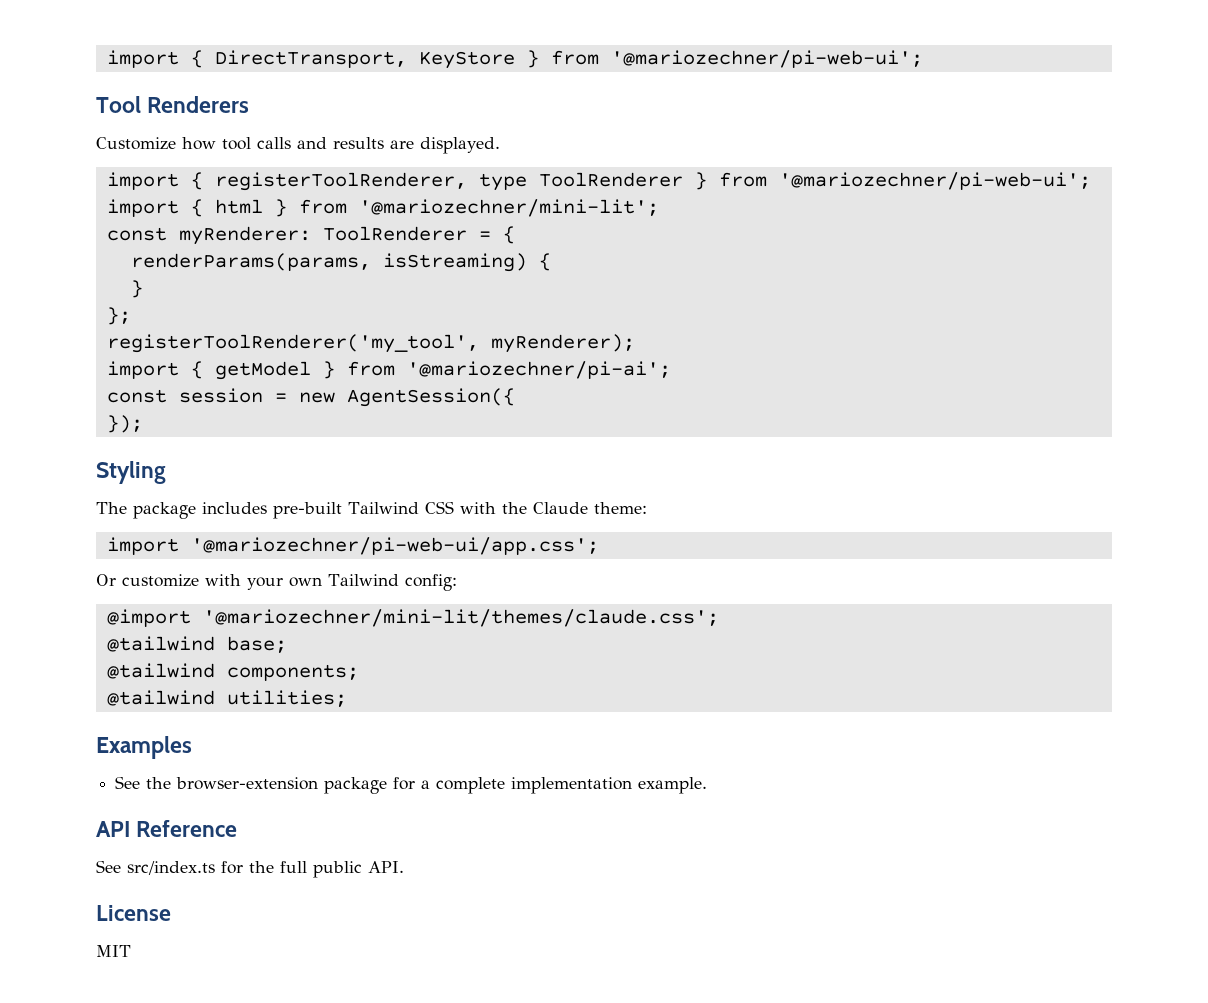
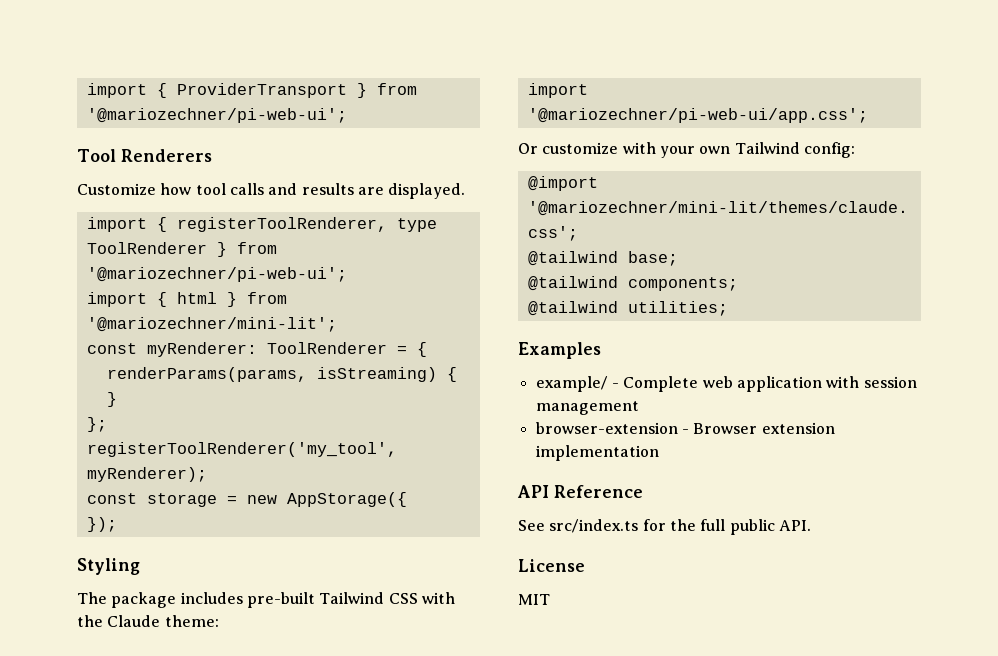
- import { DirectTransport, KeyStore } from '@mariozechner/pi-web-ui';
+ import { ProviderTransport } from '@mariozechner/pi-web-ui';
- import { getModel } from '@mariozechner/pi-ai';
- const session = new AgentSession({
+ const storage = new AppStorage({
- See the browser-extension package for a complete implementation example.
+ example/ - Complete web application with session management
+ browser-extension - Browser extension implementation

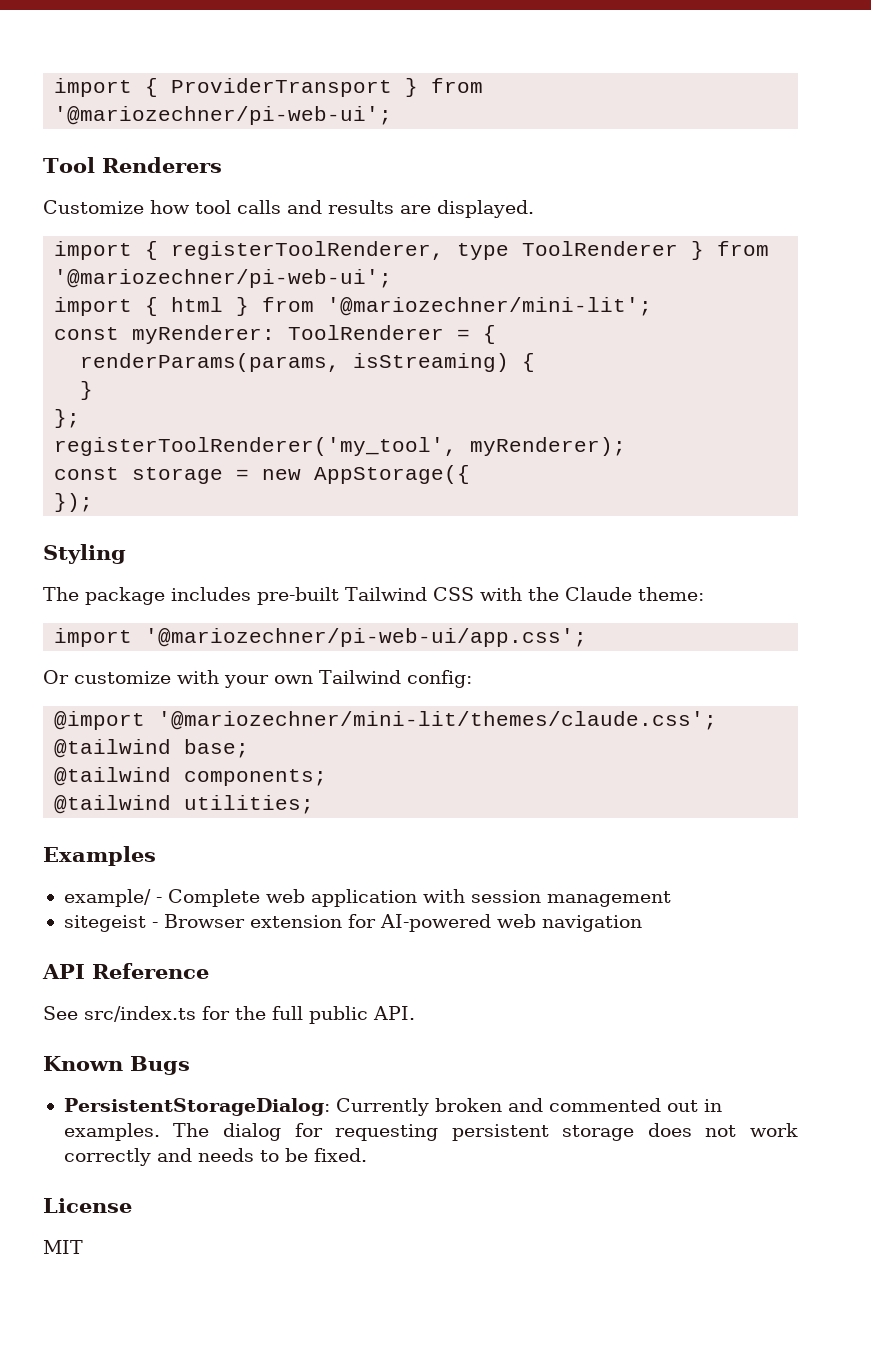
- browser-extension - Browser extension implementation
+ sitegeist - Browser extension for AI-powered web navigation
+ Known Bugs
+ PersistentStorageDialog: Currently broken and commented out in examples. The dialog for requesting persistent storage does not work correctly and needs to be fixed.

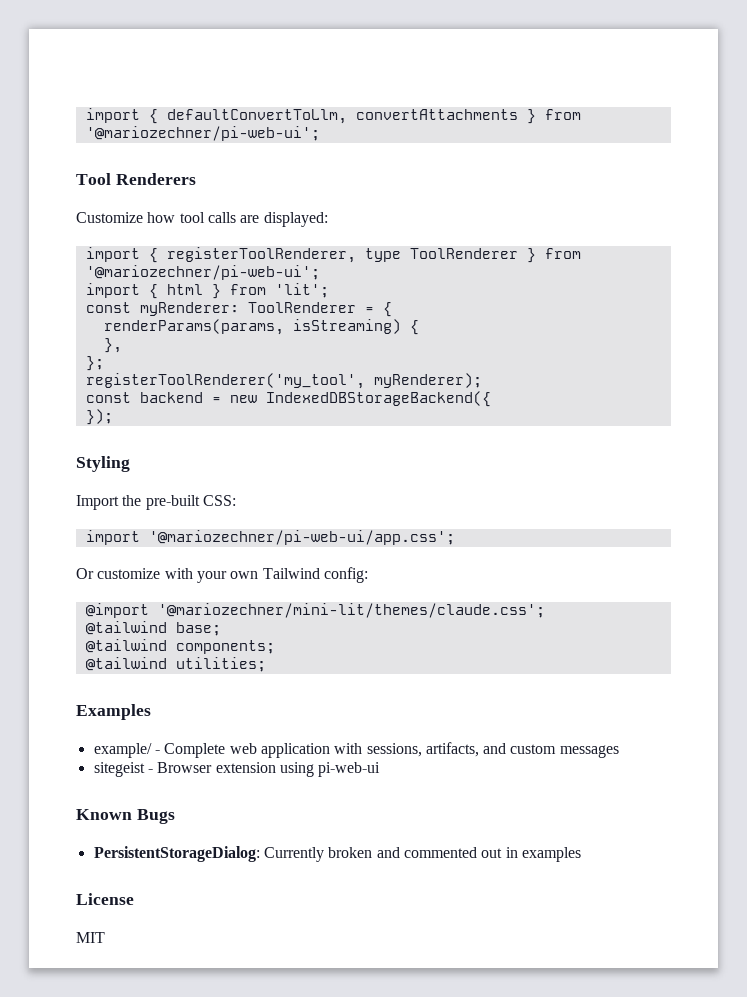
- import { ProviderTransport } from '@mariozechner/pi-web-ui';
+ import { defaultConvertToLlm, convertAttachments } from '@mariozechner/pi-web-ui';
- Customize how tool calls and results are displayed.
+ Customize how tool calls are displayed:
- import { html } from '@mariozechner/mini-lit';
+ import { html } from 'lit';
  renderParams(params, isStreaming) {
- }
+ },
- const storage = new AppStorage({
+ const backend = new IndexedDBStorageBackend({
- The package includes pre-built Tailwind CSS with the Claude theme:
+ Import the pre-built CSS:
- example/ - Complete web application with session management
+ example/ - Complete web application with sessions, artifacts, and custom messages
- sitegeist - Browser extension for AI-powered web navigation
- API Reference
- See src/index.ts for the full public API.
+ sitegeist - Browser extension using pi-web-ui
- PersistentStorageDialog: Currently broken and commented out in examples. The dialog for requesting persistent storage does not work correctly and needs to be fixed.
+ PersistentStorageDialog: Currently broken and commented out in examples

